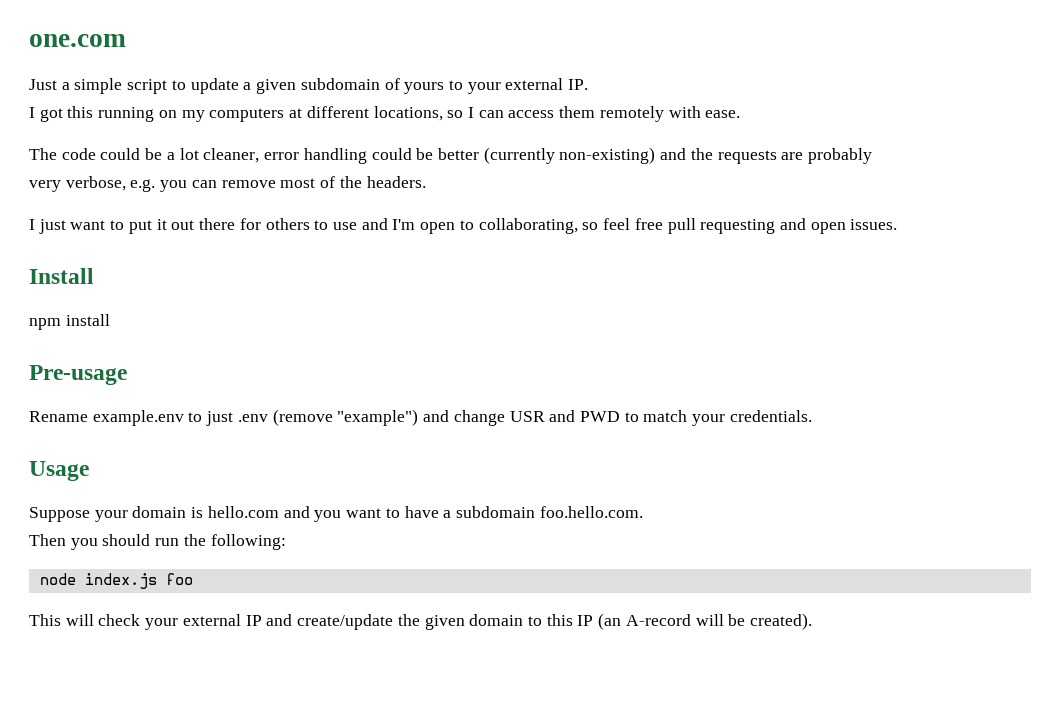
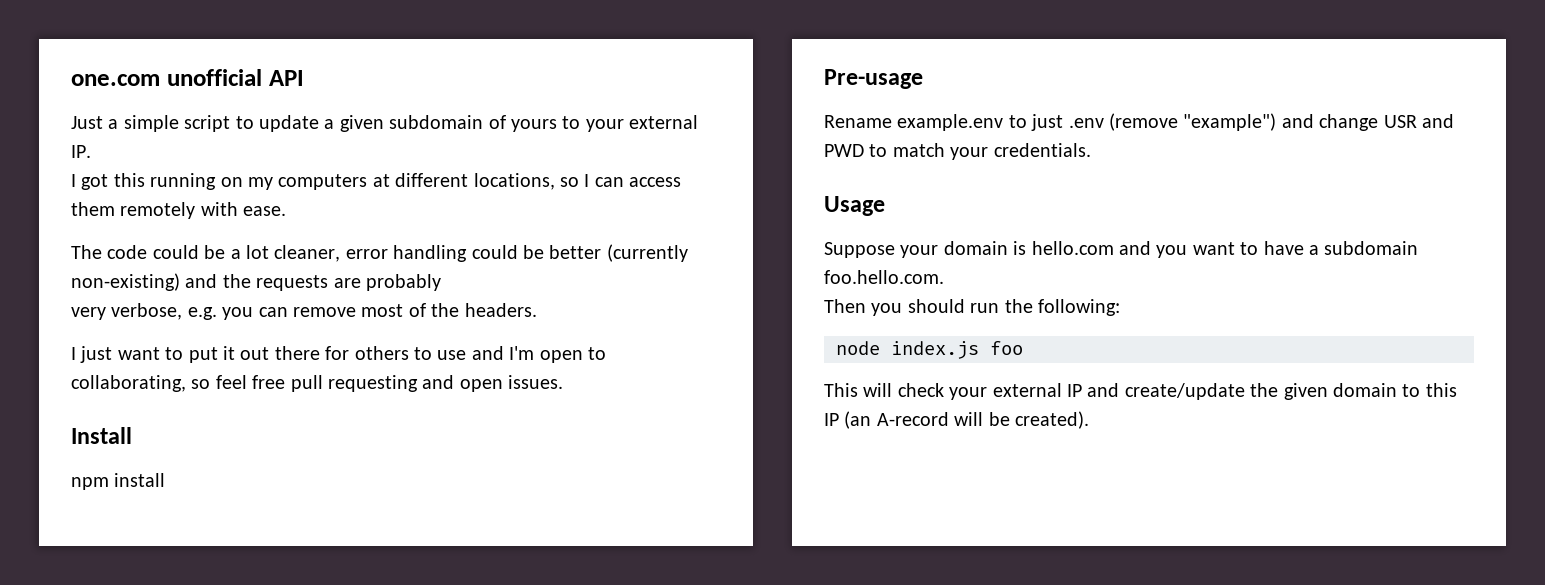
- one.com
+ one.com unofficial API

